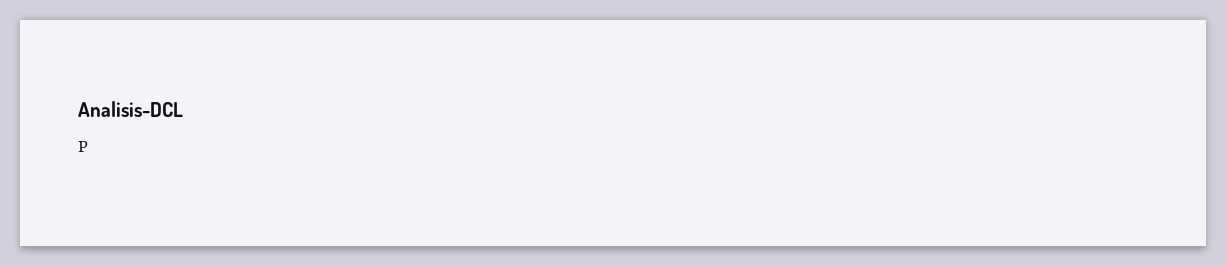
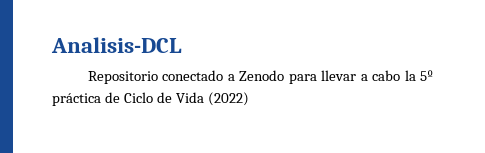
- P
+ Repositorio conectado a Zenodo para llevar a cabo la 5º práctica de Ciclo de Vida (2022)

